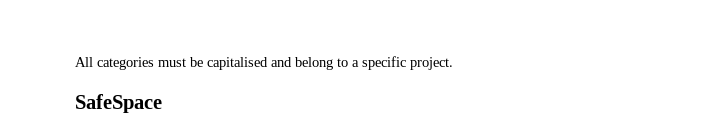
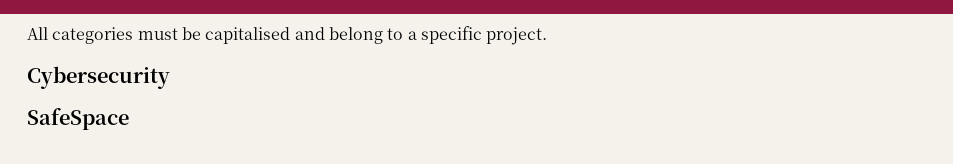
+ Cybersecurity

